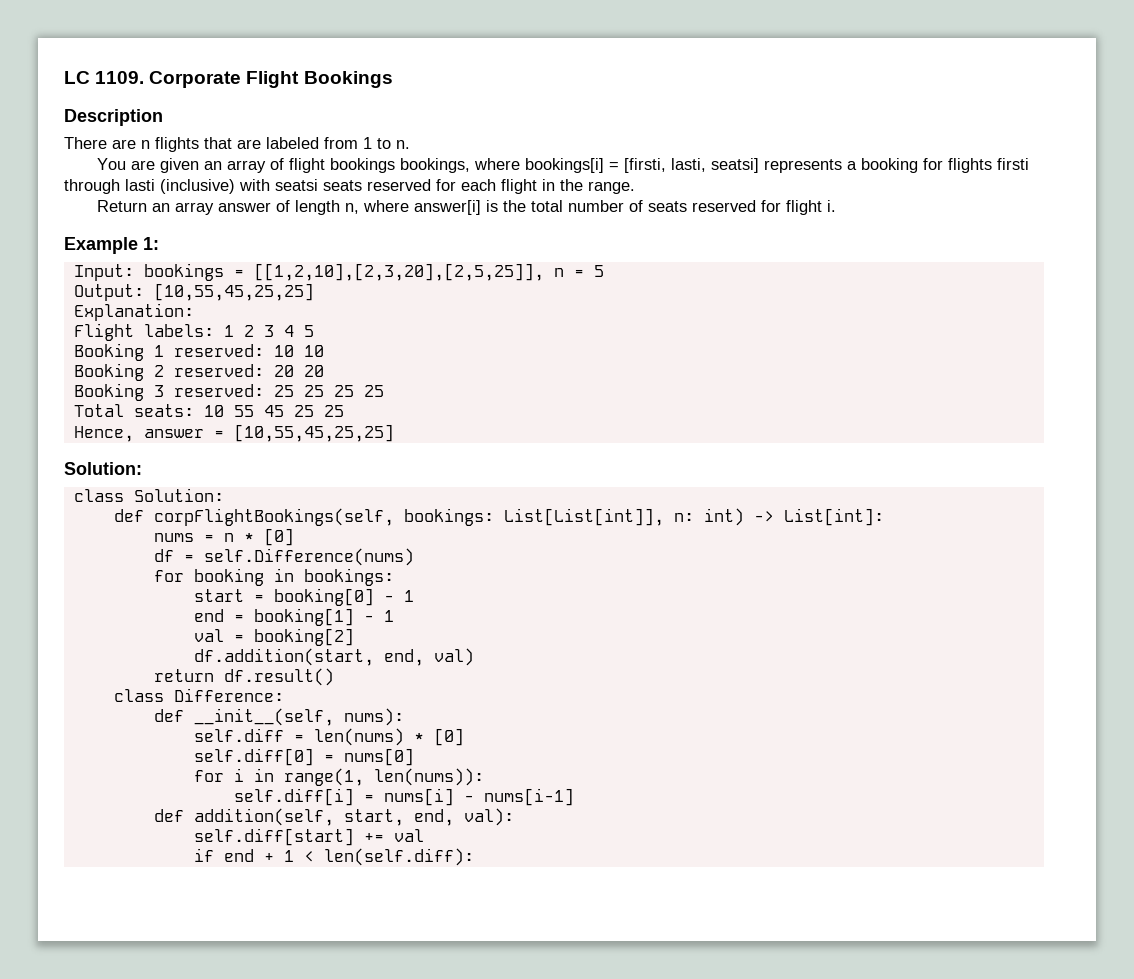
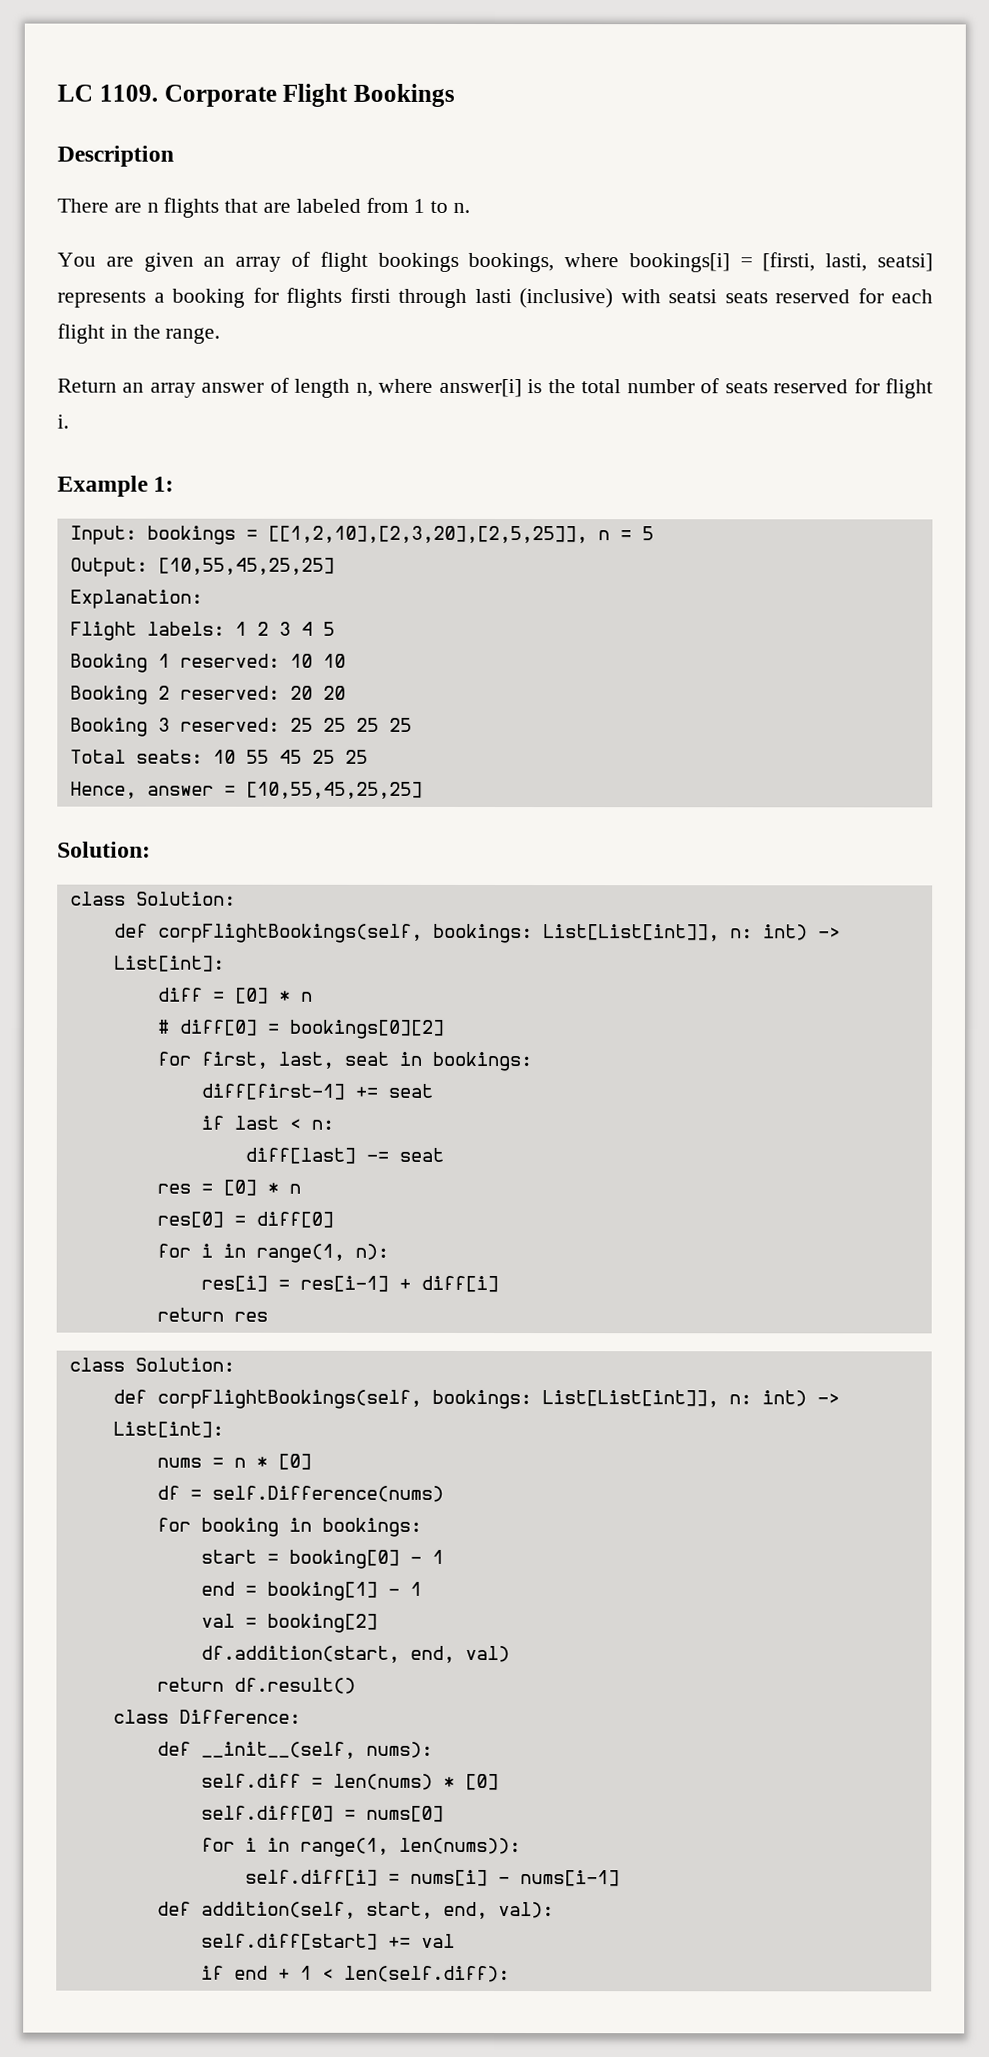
+ diff = [0] * n
+ # diff[0] = bookings[0][2]
+ for first, last, seat in bookings:
+ diff[first-1] += seat
+ if last < n:
+ diff[last] -= seat
+ res = [0] * n
+ res[0] = diff[0]
+ for i in range(1, n):
+ res[i] = res[i-1] + diff[i]
+ return res
+ class Solution:
+ def corpFlightBookings(self, bookings: List[List[int]], n: int) -> List[int]:

